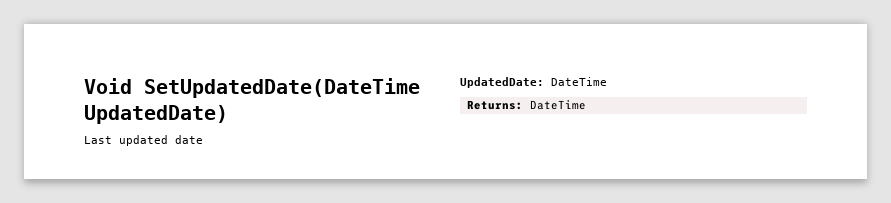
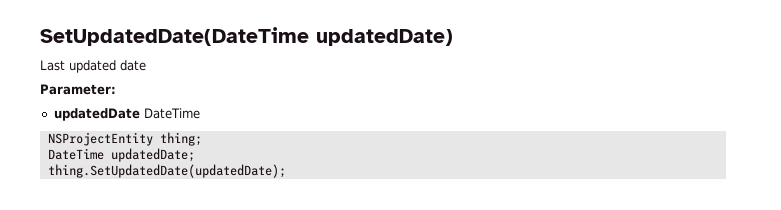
- Void SetUpdatedDate(DateTime UpdatedDate)
+ SetUpdatedDate(DateTime updatedDate)
- UpdatedDate: DateTime
+ Parameter:
+ updatedDate DateTime
- Returns: DateTime
+ NSProjectEntity thing;
+ DateTime updatedDate;
+ thing.SetUpdatedDate(updatedDate);

